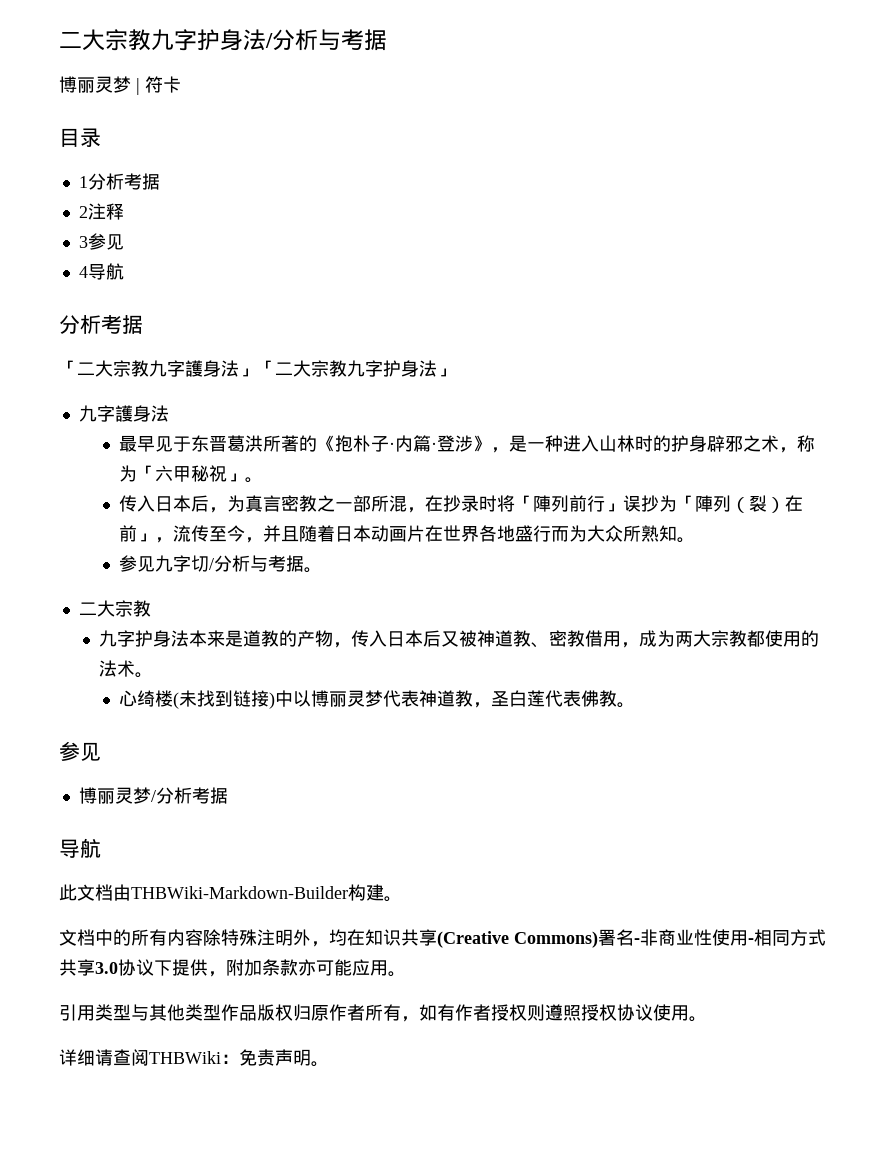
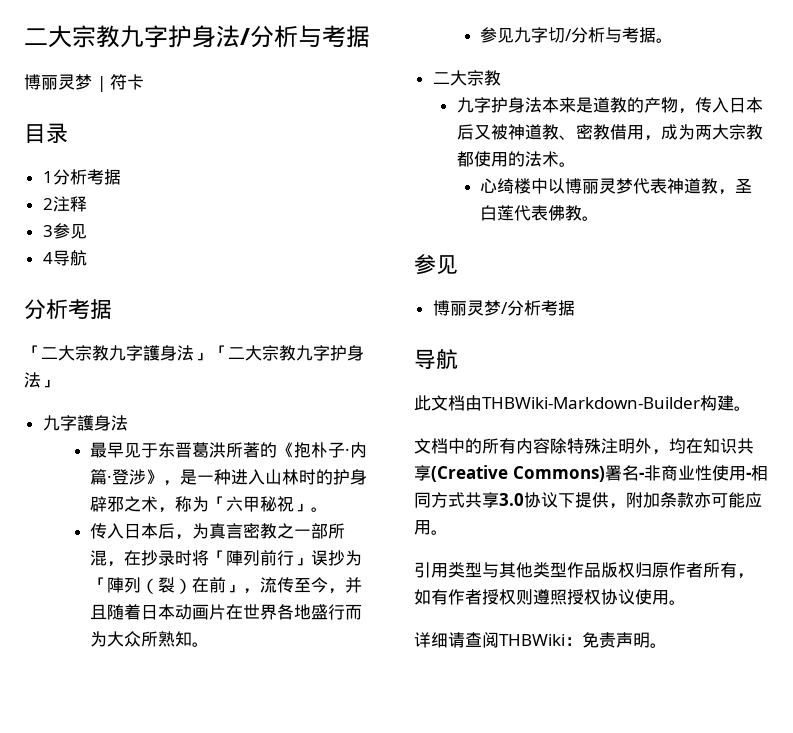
- 心绮楼(未找到链接)中以博丽灵梦代表神道教，圣白莲代表佛教。
+ 心绮楼中以博丽灵梦代表神道教，圣白莲代表佛教。

